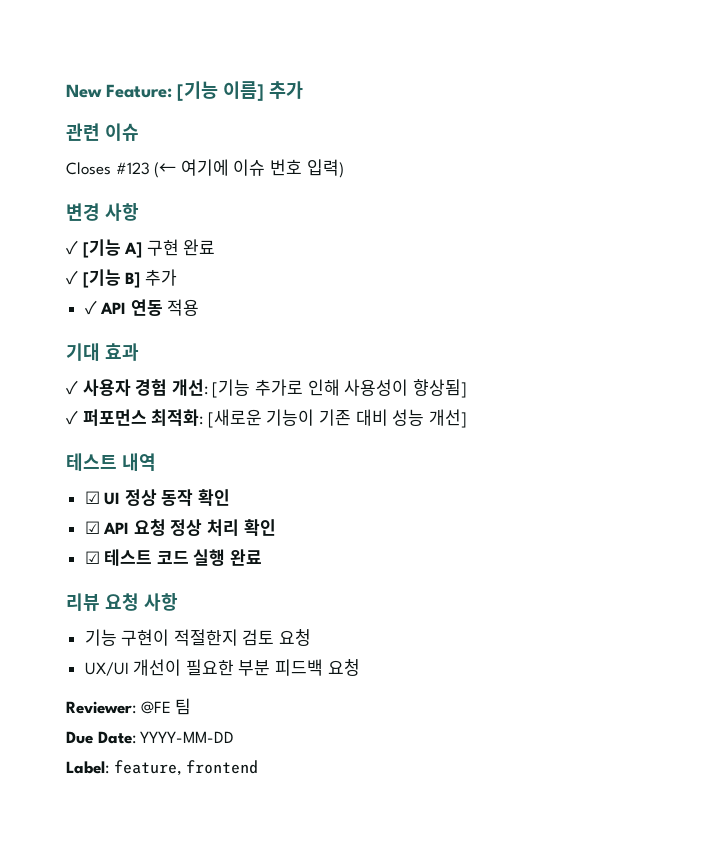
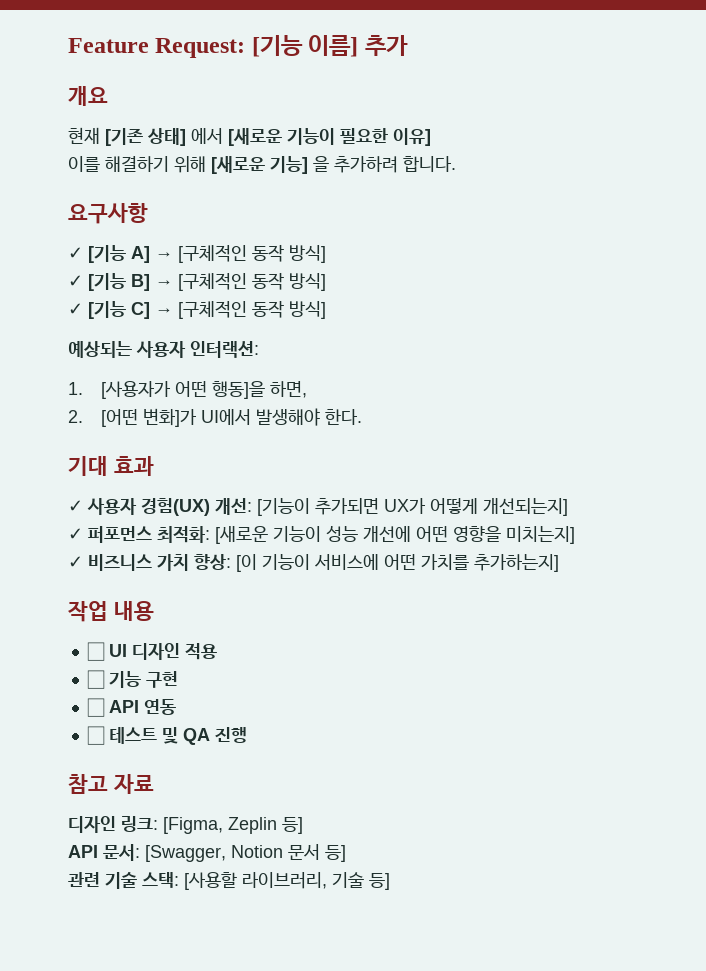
- New Feature: [기능 이름] 추가
+ Feature Request: [기능 이름] 추가
- 관련 이슈
- Closes #123 (← 여기에 이슈 번호 입력)
- 변경 사항
+ 개요
+ 현재 [기존 상태] 에서 [새로운 기능이 필요한 이유]
+ 이를 해결하기 위해 [새로운 기능] 을 추가하려 합니다.
+ 요구사항
- ✓ [기능 A] 구현 완료
+ ✓ [기능 A] → [구체적인 동작 방식]
- ✓ [기능 B] 추가
- ✓ API 연동 적용
+ ✓ [기능 B] → [구체적인 동작 방식]
+ ✓ [기능 C] → [구체적인 동작 방식]
+ 예상되는 사용자 인터랙션:
+ 1. [사용자가 어떤 행동]을 하면,
+ 2. [어떤 변화]가 UI에서 발생해야 한다.
  기대 효과
- ✓ 사용자 경험 개선: [기능 추가로 인해 사용성이 향상됨]
+ ✓ 사용자 경험(UX) 개선: [기능이 추가되면 UX가 어떻게 개선되는지]
- ✓ 퍼포먼스 최적화: [새로운 기능이 기존 대비 성능 개선]
- 테스트 내역
- ☑ UI 정상 동작 확인
- ☑ API 요청 정상 처리 확인
- ☑ 테스트 코드 실행 완료
- 리뷰 요청 사항
- 기능 구현이 적절한지 검토 요청
- UX/UI 개선이 필요한 부분 피드백 요청
- Reviewer: @FE 팀
- Due Date: YYYY-MM-DD
- Label: feature, frontend
+ ✓ 퍼포먼스 최적화: [새로운 기능이 성능 개선에 어떤 영향을 미치는지]
+ ✓ 비즈니스 가치 향상: [이 기능이 서비스에 어떤 가치를 추가하는지]
+ 작업 내용
+ ☐ UI 디자인 적용
+ ☐ 기능 구현
+ ☐ API 연동
+ ☐ 테스트 및 QA 진행
+ 참고 자료
+ 디자인 링크: [Figma, Zeplin 등]
+ API 문서: [Swagger, Notion 문서 등]
+ 관련 기술 스택: [사용할 라이브러리, 기술 등]

